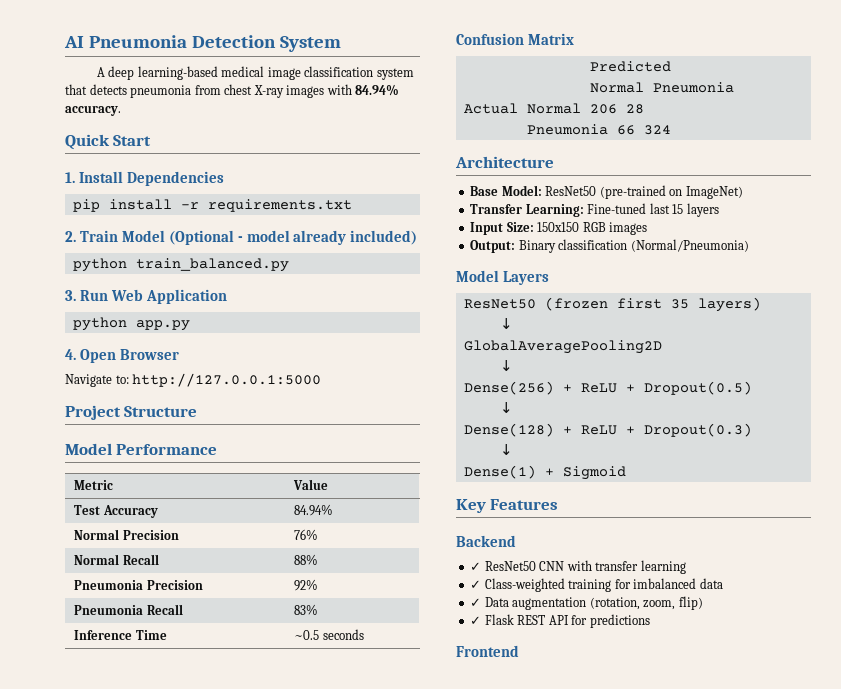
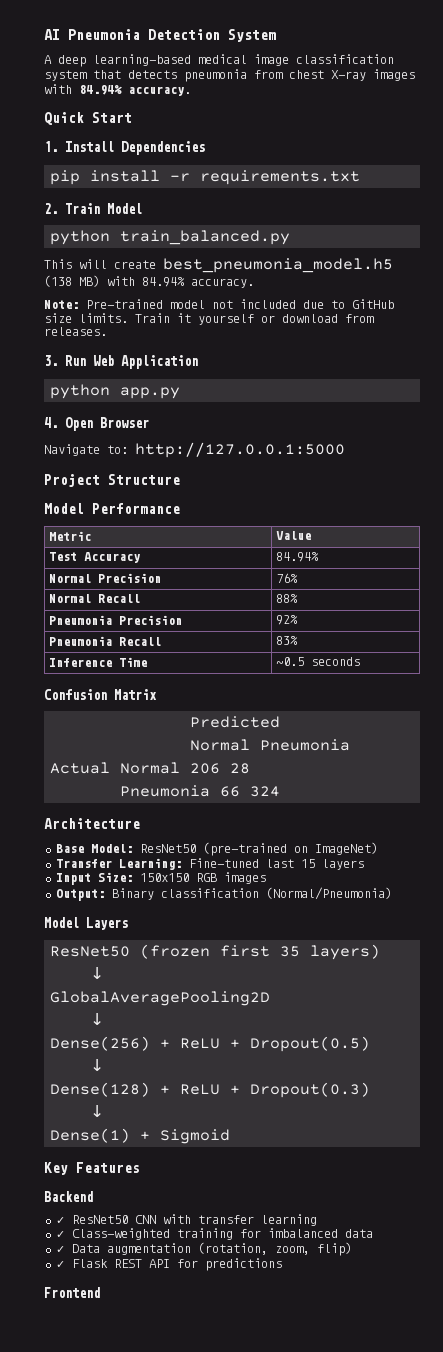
- 2. Train Model (Optional - model already included)
+ 2. Train Model
  python train_balanced.py
+ This will create best_pneumonia_model.h5 (138 MB) with 84.94% accuracy.
+ Note: Pre-trained model not included due to GitHub size limits. Train it yourself or download from releases.

